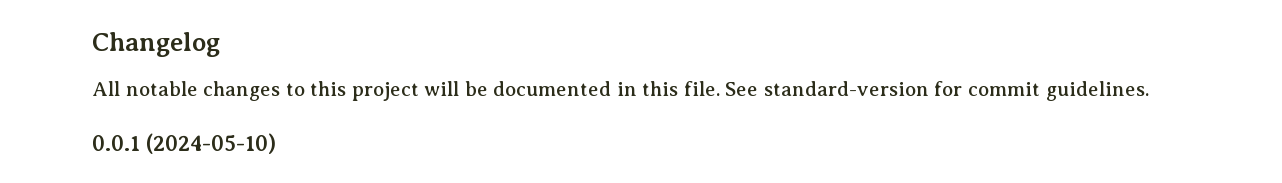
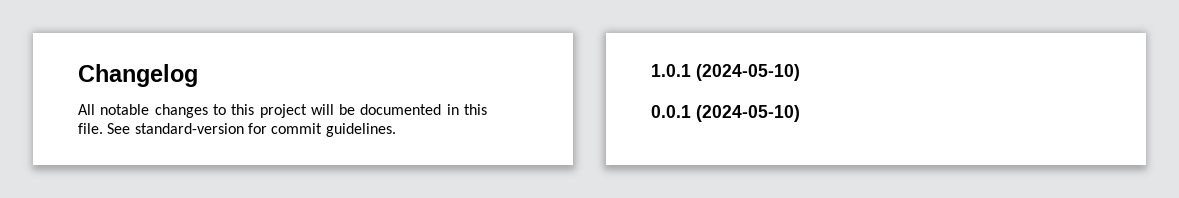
+ 1.0.1 (2024-05-10)

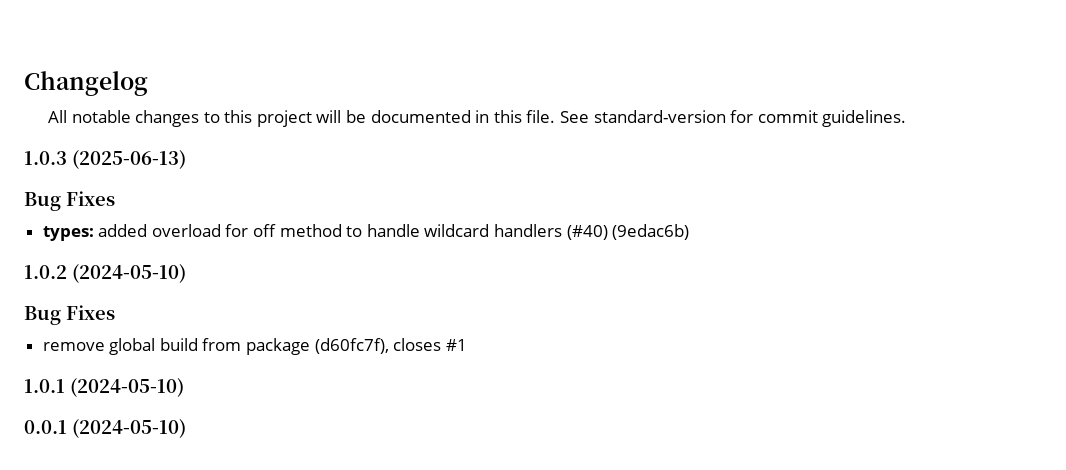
+ 1.0.3 (2025-06-13)
+ Bug Fixes
+ types: added overload for off method to handle wildcard handlers (#40) (9edac6b)
+ 1.0.2 (2024-05-10)
+ Bug Fixes
+ remove global build from package (d60fc7f), closes #1

